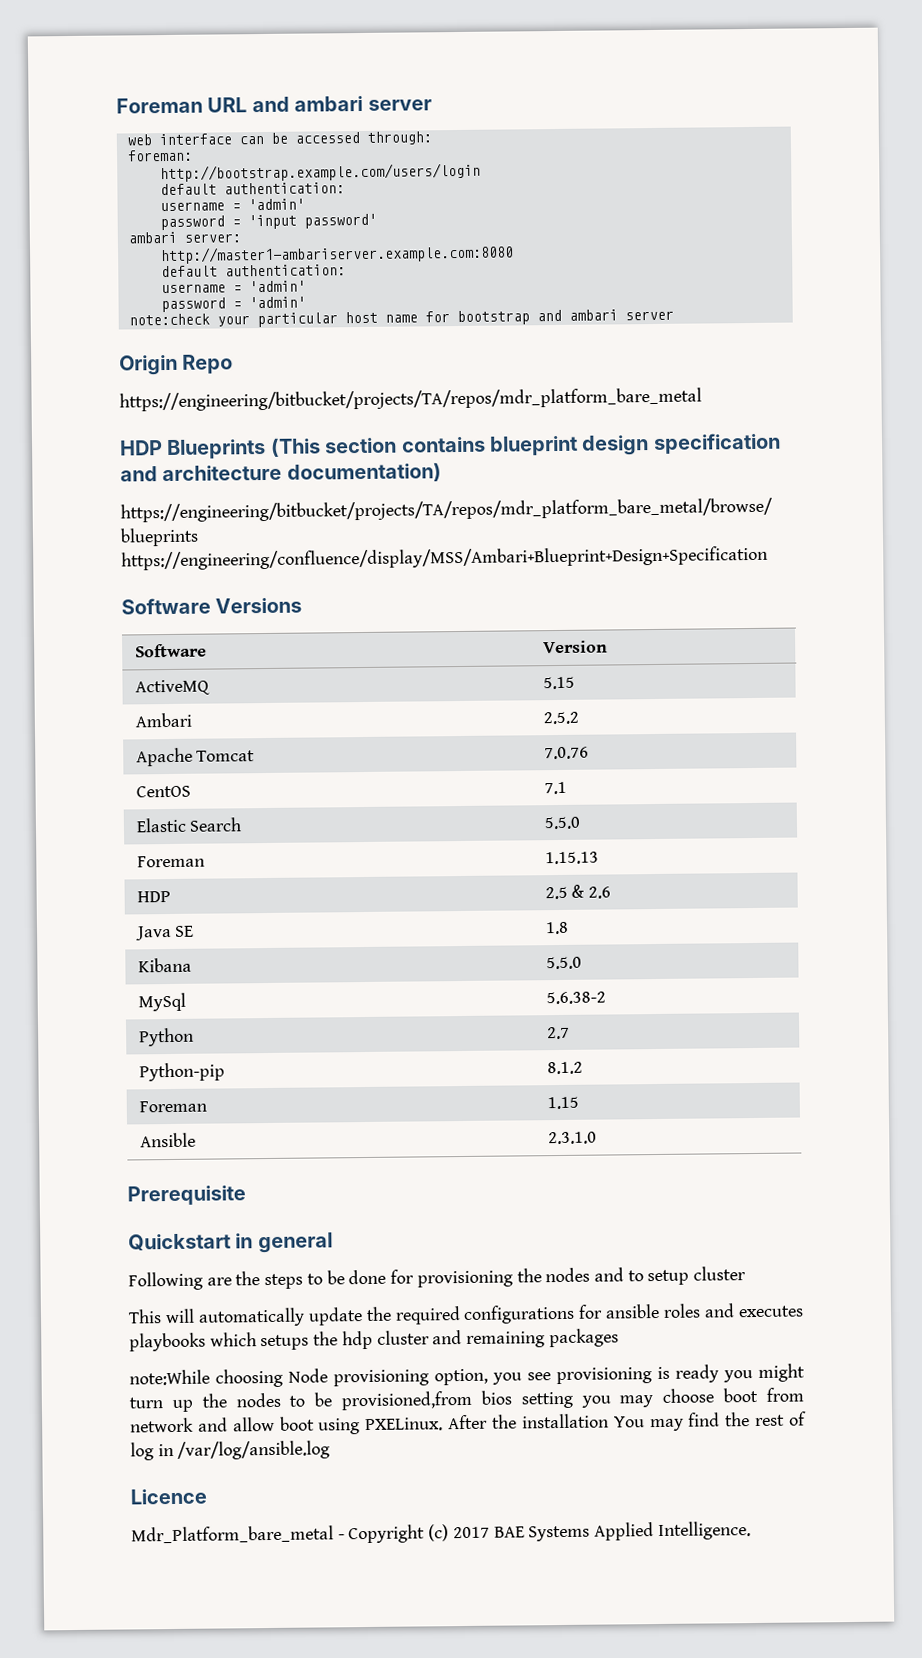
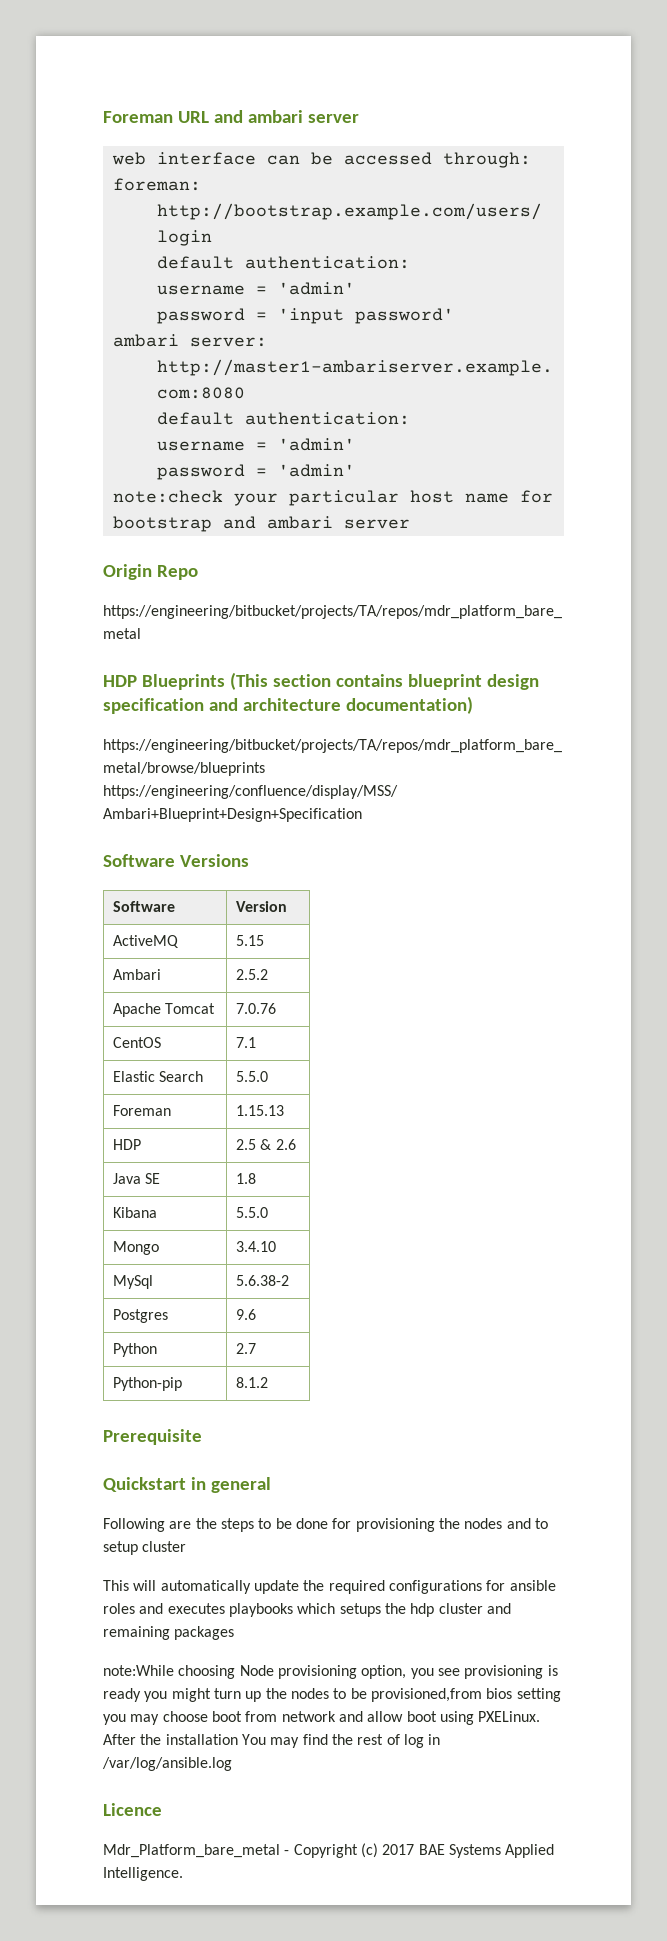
+ Mongo | 3.4.10
+ Postgres | 9.6
- Foreman | 1.15
- Ansible | 2.3.1.0

